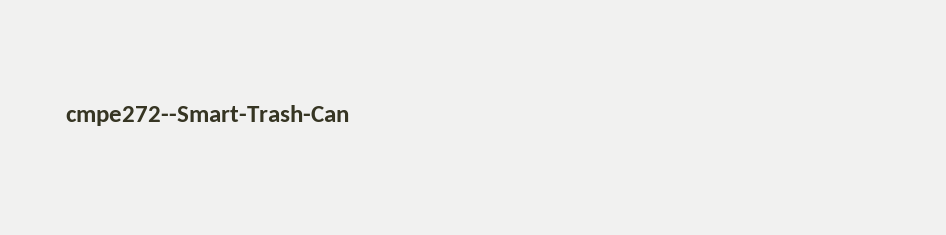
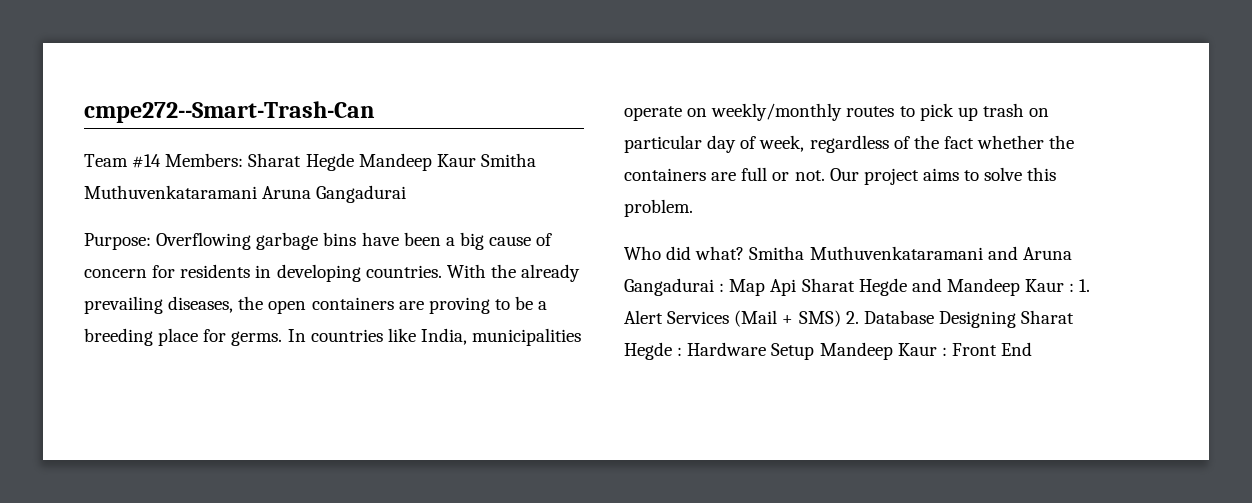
+ Team #14 Members: Sharat Hegde Mandeep Kaur Smitha Muthuvenkataramani Aruna Gangadurai
+ Purpose: Overflowing garbage bins have been a big cause of concern for residents in developing countries. With the already prevailing diseases, the open containers are proving to be a breeding place for germs. In countries like India, municipalities operate on weekly/monthly routes to pick up trash on particular day of week, regardless of the fact whether the containers are full or not. Our project aims to solve this problem.
+ Who did what? Smitha Muthuvenkataramani and Aruna Gangadurai : Map Api Sharat Hegde and Mandeep Kaur : 1. Alert Services (Mail + SMS) 2. Database Designing Sharat Hegde : Hardware Setup Mandeep Kaur : Front End

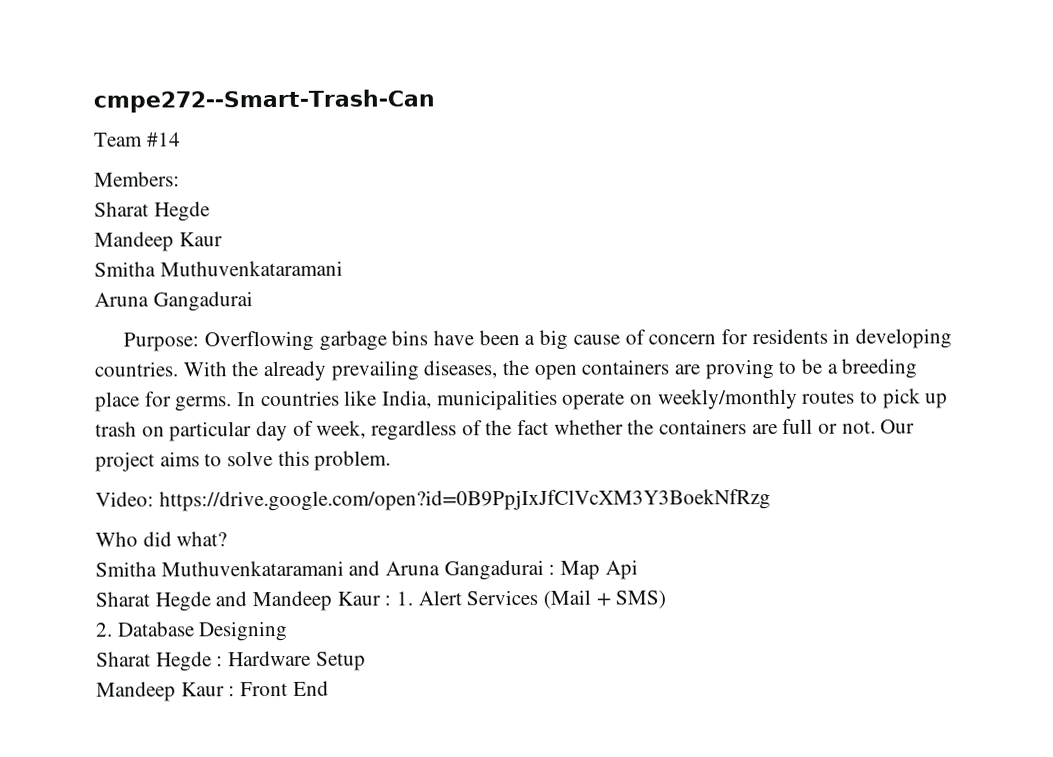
- Team #14 Members: Sharat Hegde Mandeep Kaur Smitha Muthuvenkataramani Aruna Gangadurai
+ Team #14
+ Members:
+ Sharat Hegde
+ Mandeep Kaur
+ Smitha Muthuvenkataramani
+ Aruna Gangadurai
+ Video: https://drive.google.com/open?id=0B9PpjIxJfClVcXM3Y3BoekNfRzg
- Who did what? Smitha Muthuvenkataramani and Aruna Gangadurai : Map Api Sharat Hegde and Mandeep Kaur : 1. Alert Services (Mail + SMS) 2. Database Designing Sharat Hegde : Hardware Setup Mandeep Kaur : Front End
+ Who did what?
+ Smitha Muthuvenkataramani and Aruna Gangadurai : Map Api
+ Sharat Hegde and Mandeep Kaur : 1. Alert Services (Mail + SMS)
+ 2. Database Designing
+ Sharat Hegde : Hardware Setup
+ Mandeep Kaur : Front End

